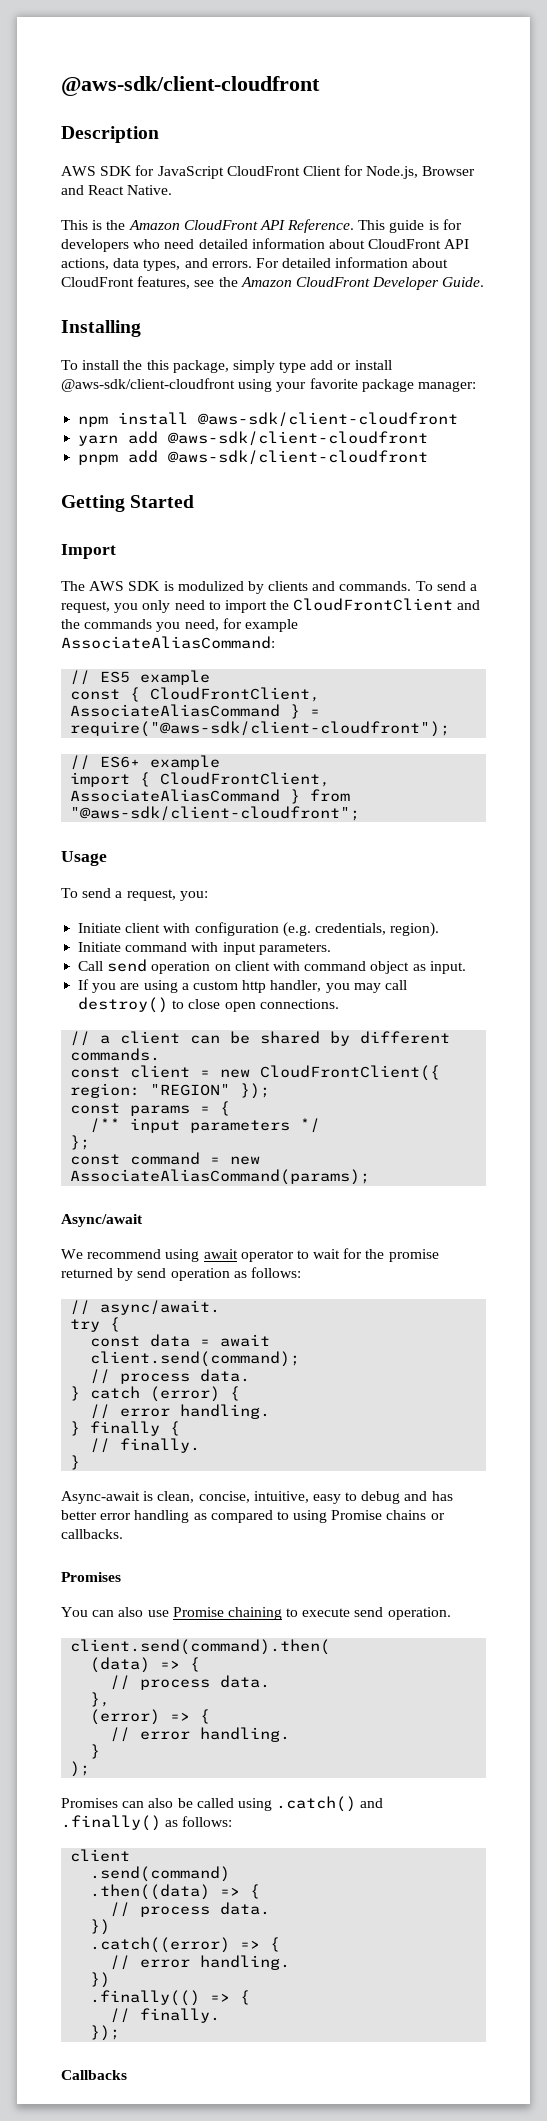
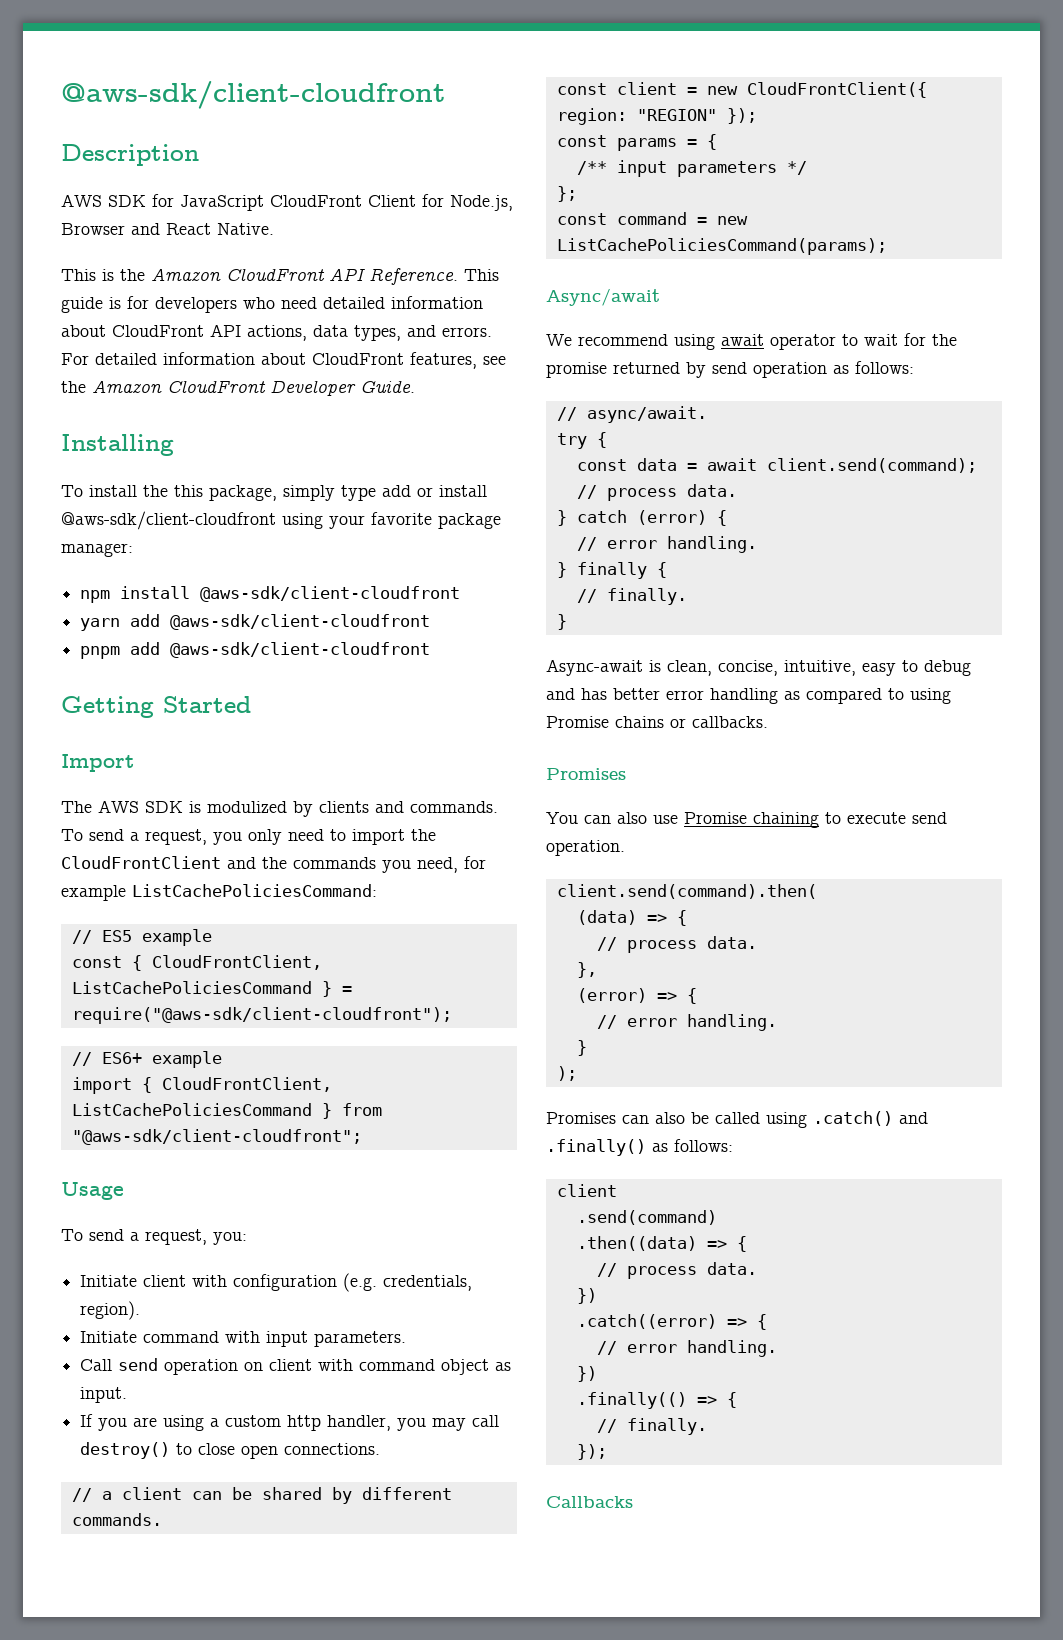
- To send a request, you only need to import the CloudFrontClient and the commands you need, for example AssociateAliasCommand:
+ To send a request, you only need to import the CloudFrontClient and the commands you need, for example ListCachePoliciesCommand:
- const { CloudFrontClient, AssociateAliasCommand } = require("@aws-sdk/client-cloudfront");
+ const { CloudFrontClient, ListCachePoliciesCommand } = require("@aws-sdk/client-cloudfront");
- import { CloudFrontClient, AssociateAliasCommand } from "@aws-sdk/client-cloudfront";
+ import { CloudFrontClient, ListCachePoliciesCommand } from "@aws-sdk/client-cloudfront";
- const command = new AssociateAliasCommand(params);
+ const command = new ListCachePoliciesCommand(params);

